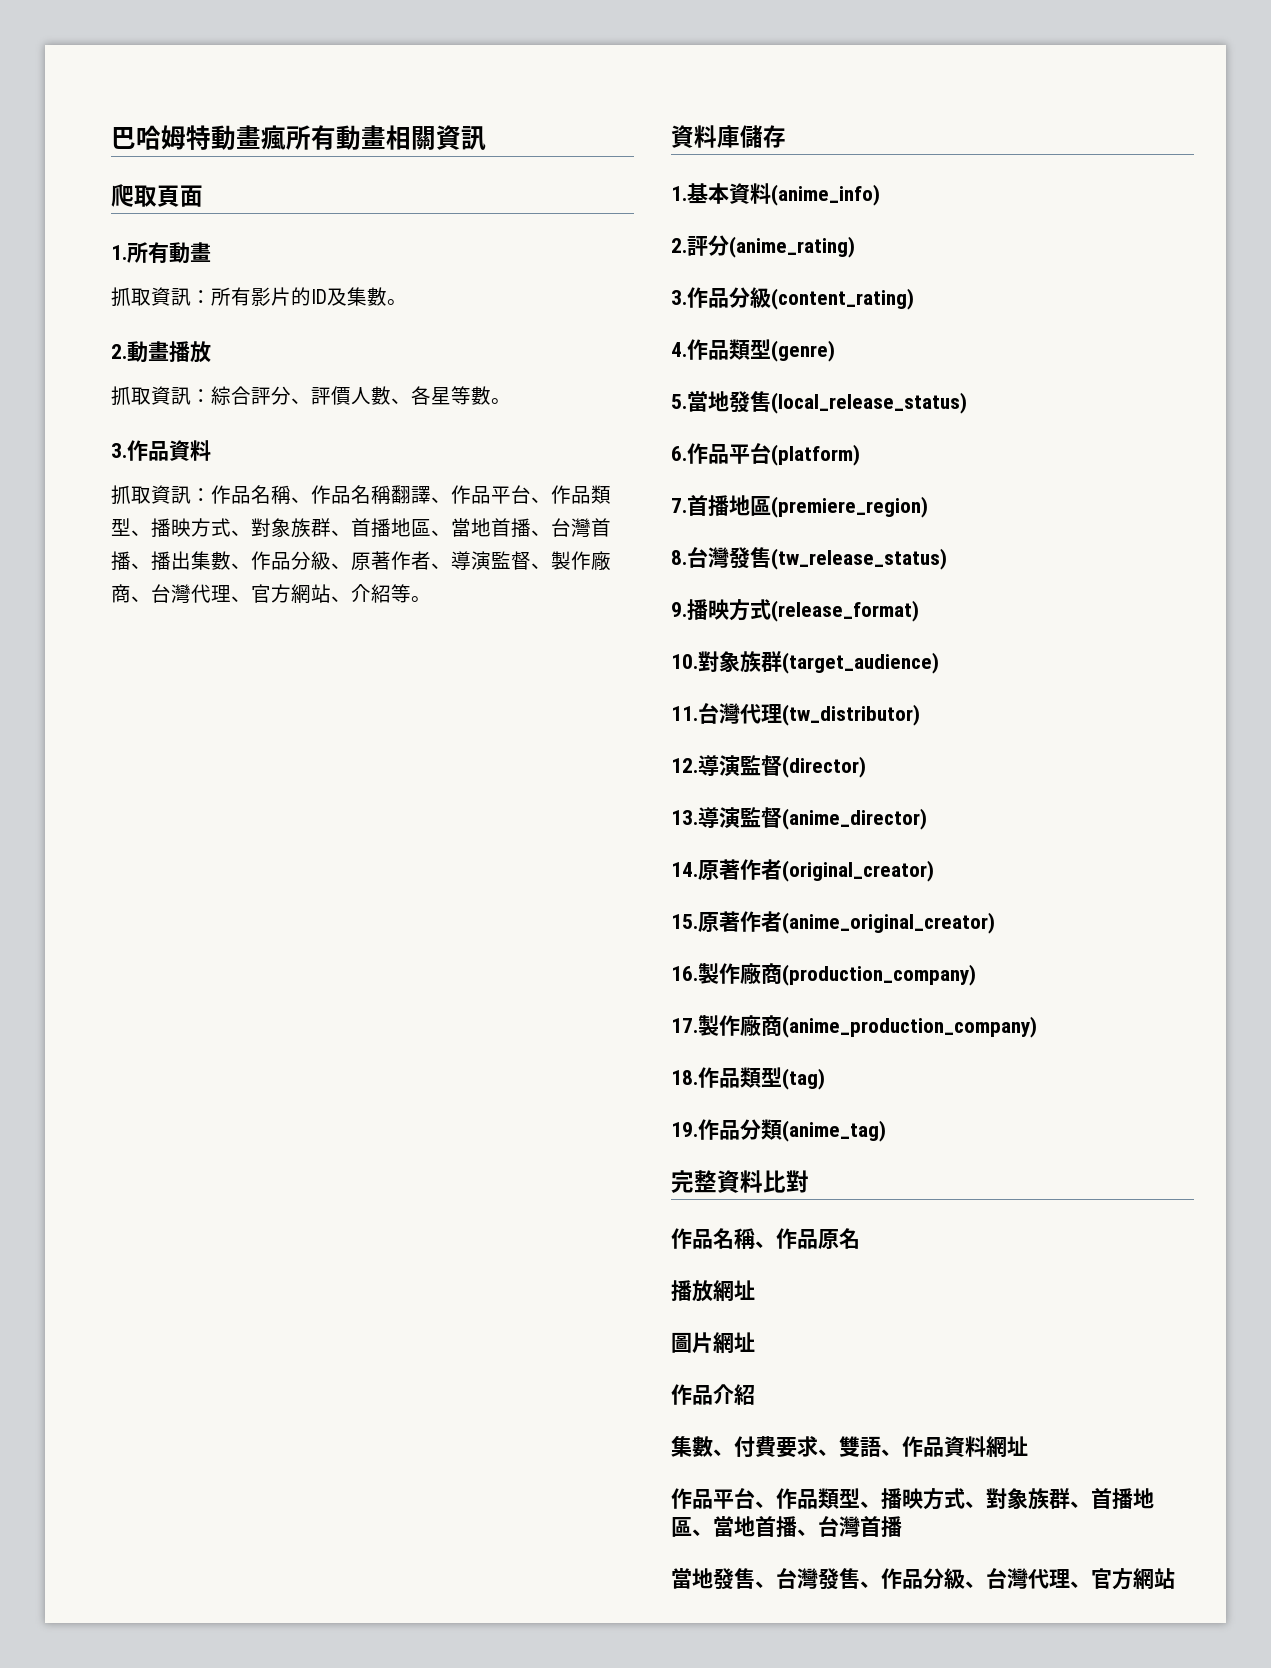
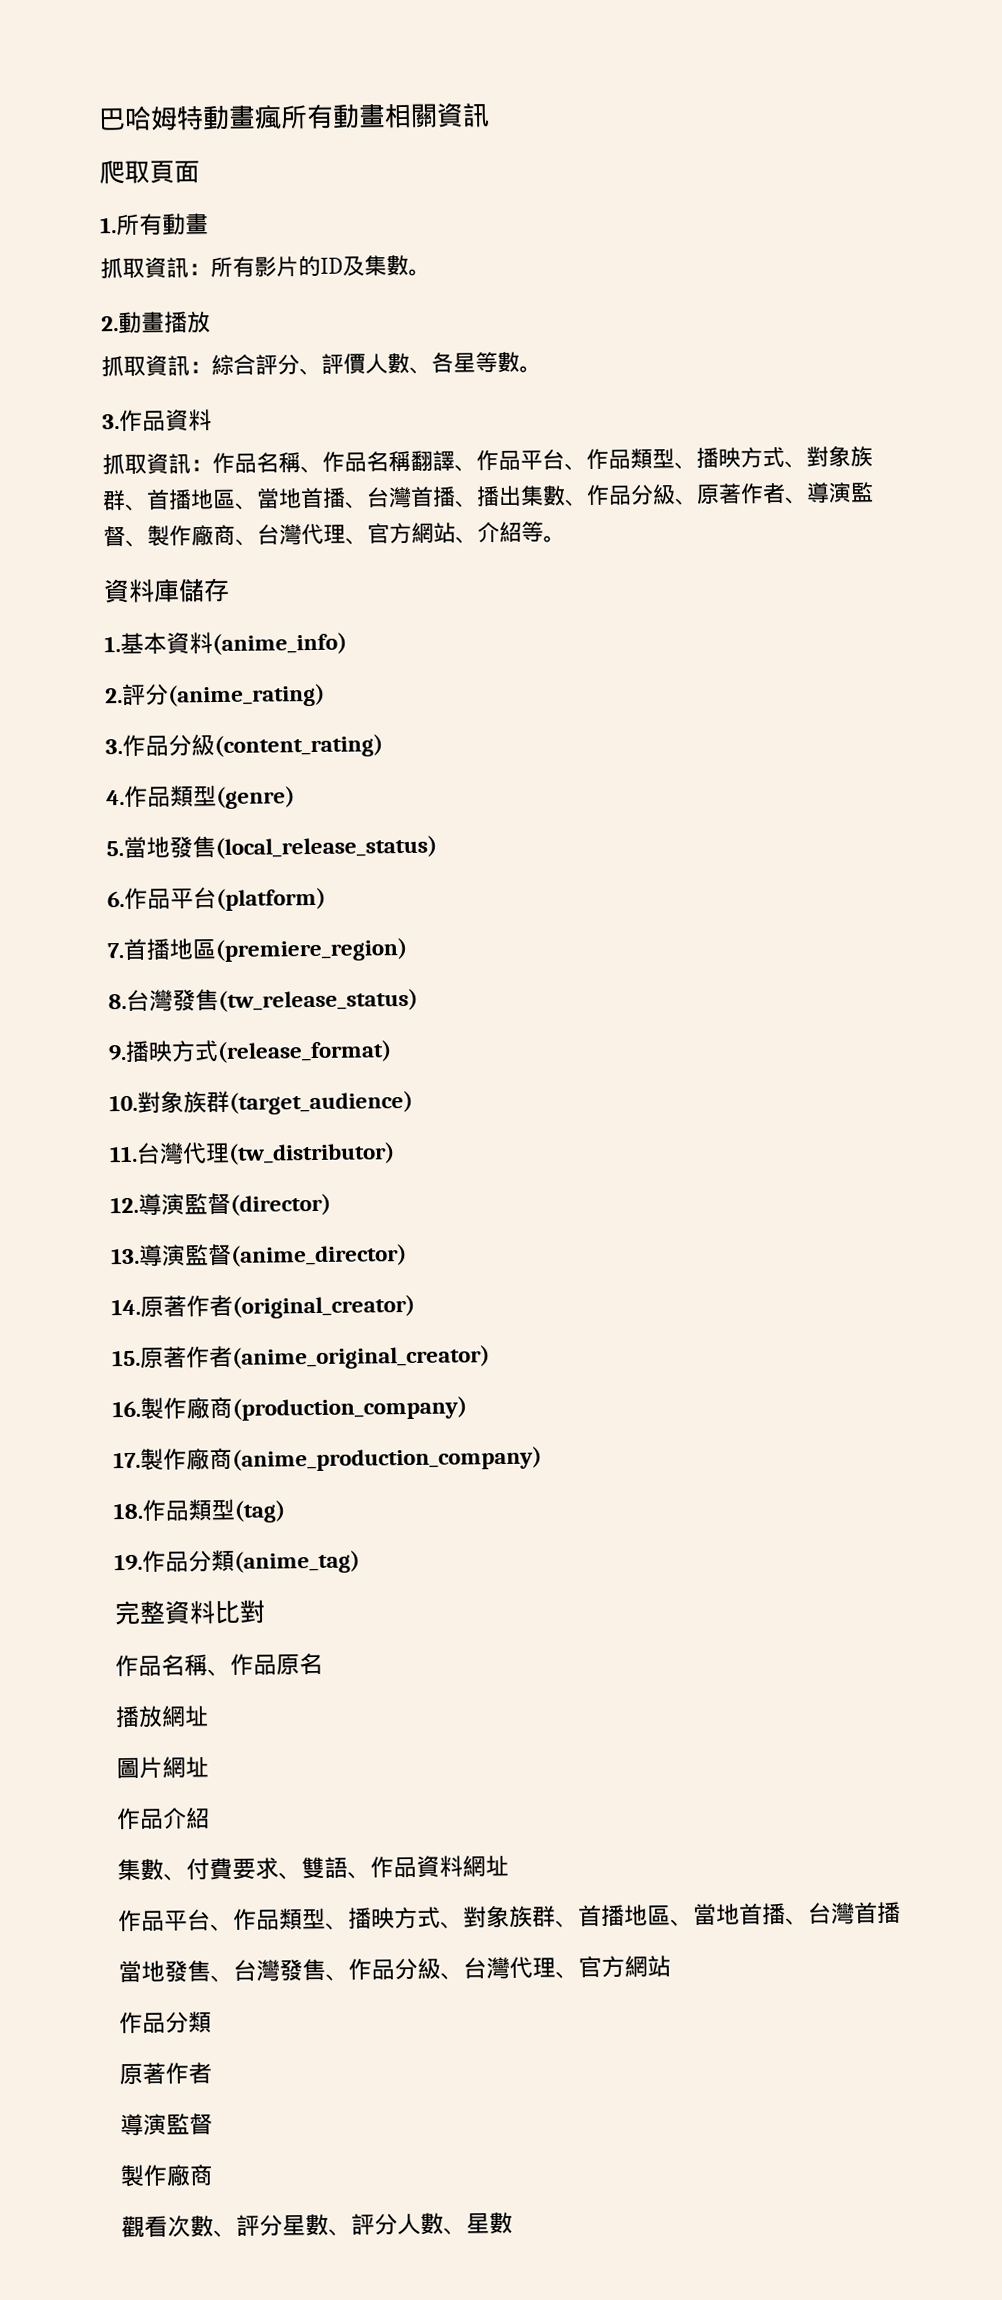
  當地發售、台灣發售、作品分級、台灣代理、官方網站
+ 作品分類
+ 原著作者
+ 導演監督
+ 製作廠商
+ 觀看次數、評分星數、評分人數、星數

